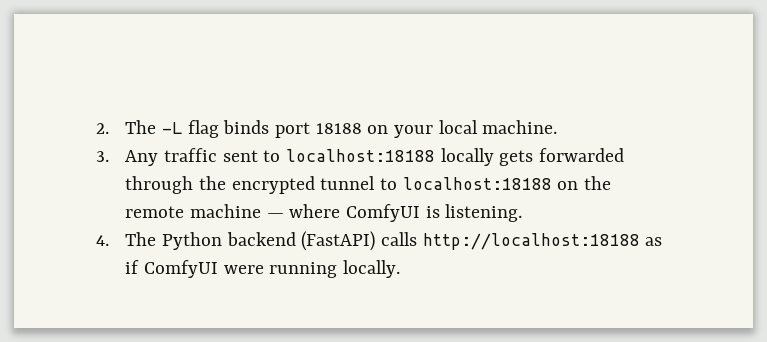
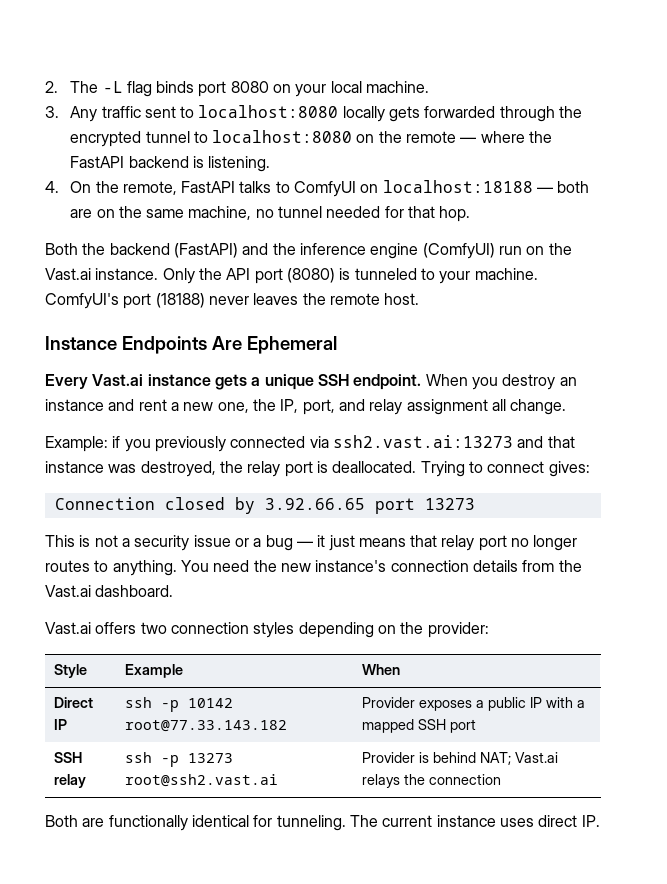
- 2. The -L flag binds port 18188 on your local machine.
+ 2. The -L flag binds port 8080 on your local machine.
- 3. Any traffic sent to localhost:18188 locally gets forwarded through the encrypted tunnel to localhost:18188 on the remote machine — where ComfyUI is listening.
+ 3. Any traffic sent to localhost:8080 locally gets forwarded through the encrypted tunnel to localhost:8080 on the remote — where the FastAPI backend is listening.
- 4. The Python backend (FastAPI) calls http://localhost:18188 as if ComfyUI were running locally.
+ 4. On the remote, FastAPI talks to ComfyUI on localhost:18188 — both are on the same machine, no tunnel needed for that hop.
+ Both the backend (FastAPI) and the inference engine (ComfyUI) run on the Vast.ai instance. Only the API port (8080) is tunneled to your machine. ComfyUI's port (18188) never leaves the remote host.
+ Instance Endpoints Are Ephemeral
+ Every Vast.ai instance gets a unique SSH endpoint. When you destroy an instance and rent a new one, the IP, port, and relay assignment all change.
+ Example: if you previously connected via ssh2.vast.ai:13273 and that instance was destroyed, the relay port is deallocated. Trying to connect gives:
+ Connection closed by 3.92.66.65 port 13273
+ This is not a security issue or a bug — it just means that relay port no longer routes to anything. You need the new instance's connection details from the Vast.ai dashboard.
+ Vast.ai offers two connection styles depending on the provider:
+ Style | Example | When
+ Direct IP | ssh -p 10142 root@77.33.143.182 | Provider exposes a public IP with a mapped SSH port
+ SSH relay | ssh -p 13273 root@ssh2.vast.ai | Provider is behind NAT; Vast.ai relays the connection
+ Both are functionally identical for tunneling. The current instance uses direct IP.

